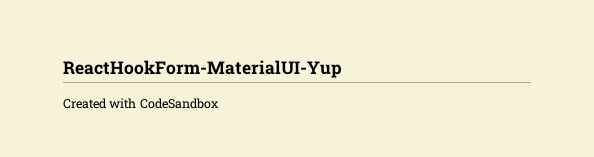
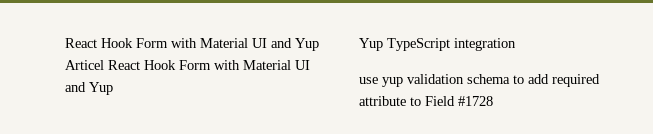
- ReactHookForm-MaterialUI-Yup
- Created with CodeSandbox
+ React Hook Form with Material UI and Yup Articel React Hook Form with Material UI and Yup
+ Yup TypeScript integration
+ use yup validation schema to add required attribute to Field #1728

